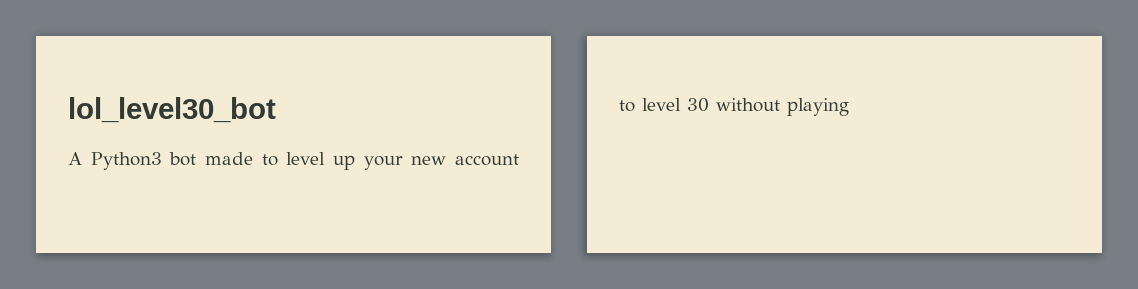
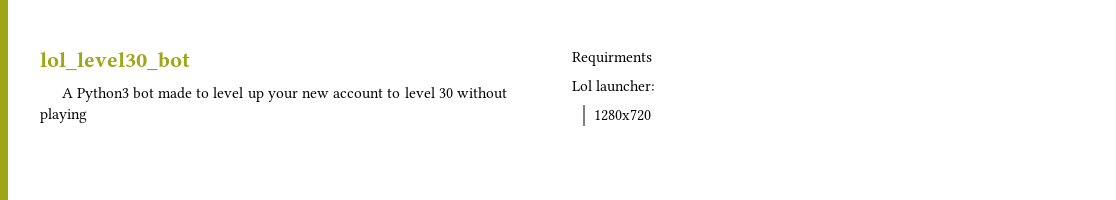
+ Requirments
+ Lol launcher:
+ 1280x720

